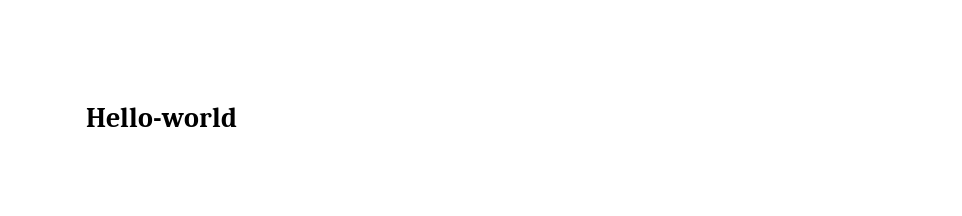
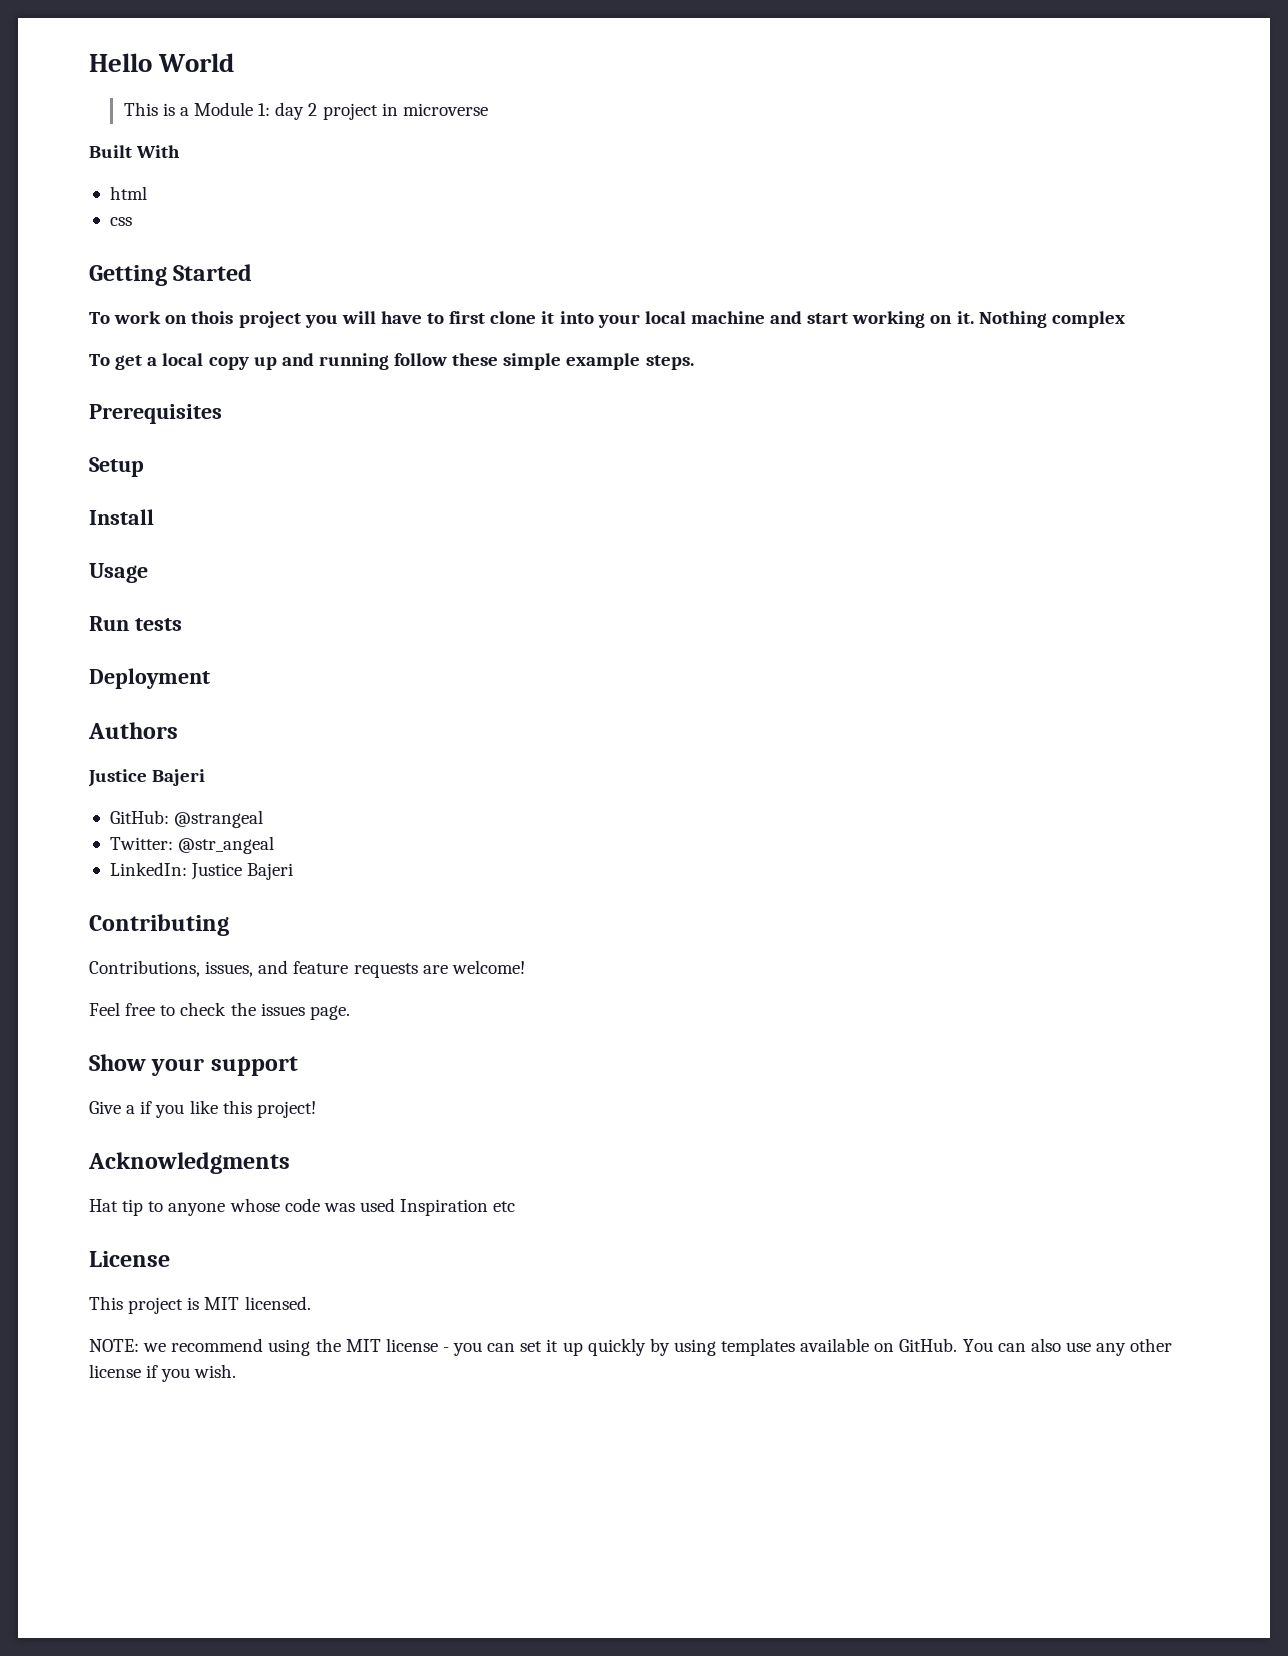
- Hello-world
+ Hello World
+ This is a Module 1: day 2 project in microverse
+ Built With
+ html
+ css
+ Getting Started
+ To work on thois project you will have to first clone it into your local machine and start working on it. Nothing complex
+ To get a local copy up and running follow these simple example steps.
+ Prerequisites
+ Setup
+ Install
+ Usage
+ Run tests
+ Deployment
+ Authors
+ Justice Bajeri
+ GitHub: @strangeal
+ Twitter: @str_angeal
+ LinkedIn: Justice Bajeri
+ Contributing
+ Contributions, issues, and feature requests are welcome!
+ Feel free to check the issues page.
+ Show your support
+ Give a if you like this project!
+ Acknowledgments
+ Hat tip to anyone whose code was used Inspiration etc
+ License
+ This project is MIT licensed.
+ NOTE: we recommend using the MIT license - you can set it up quickly by using templates available on GitHub. You can also use any other license if you wish.

